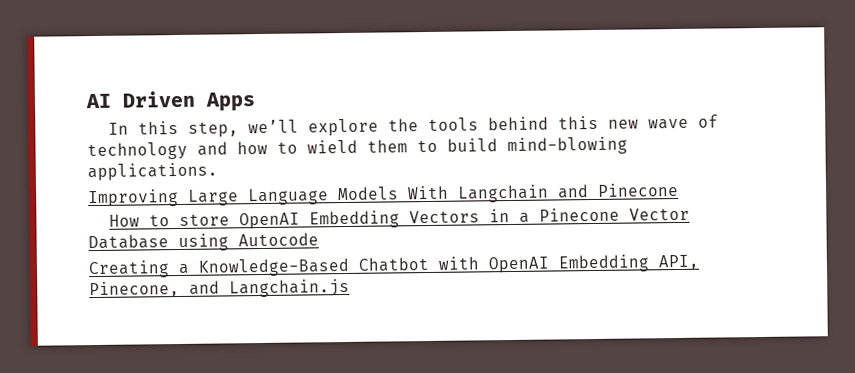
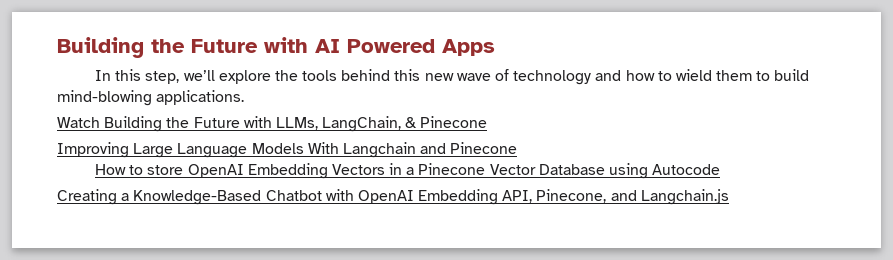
- AI Driven Apps
+ Building the Future with AI Powered Apps
+ Watch Building the Future with LLMs, LangChain, & Pinecone

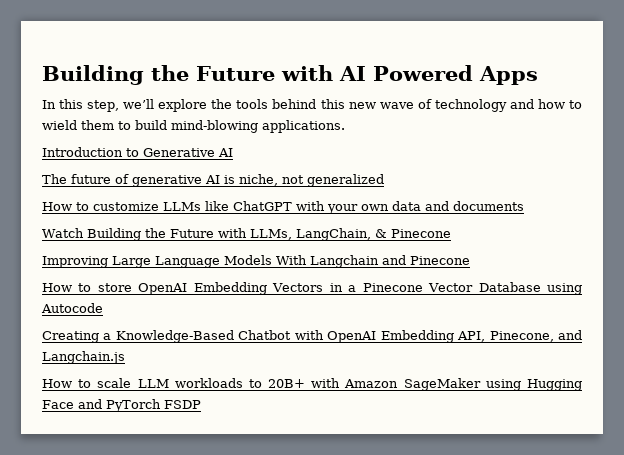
+ Introduction to Generative AI
+ The future of generative AI is niche, not generalized
+ How to customize LLMs like ChatGPT with your own data and documents
+ How to scale LLM workloads to 20B+ with Amazon SageMaker using Hugging Face and PyTorch FSDP

